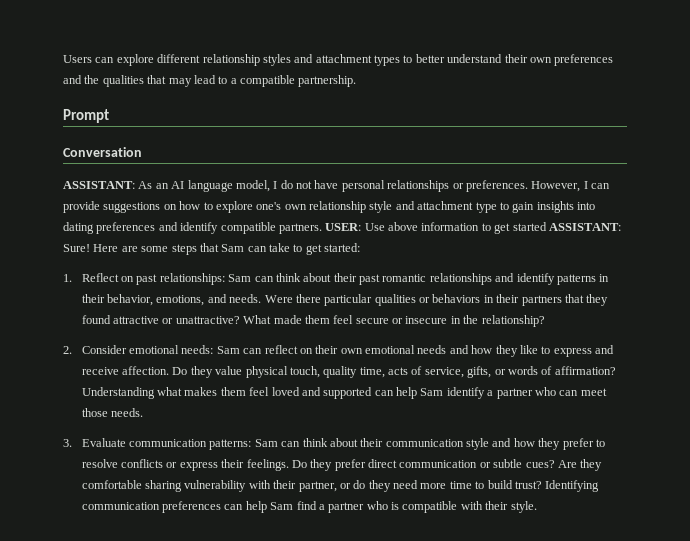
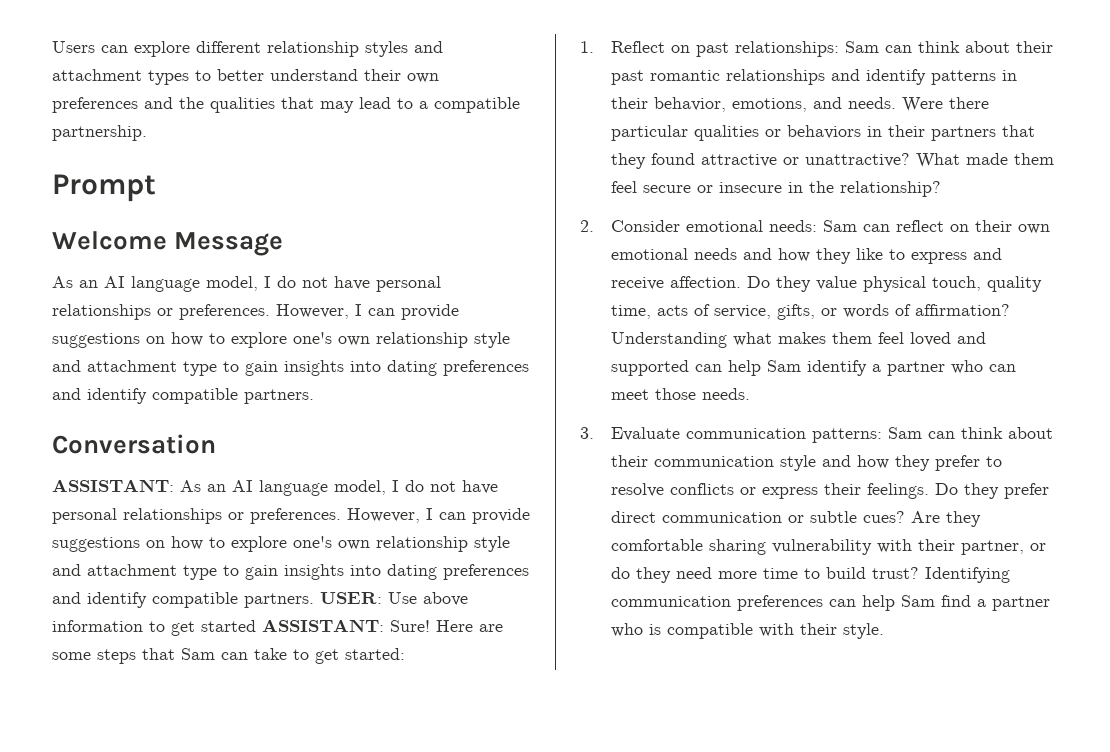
+ Welcome Message
+ As an AI language model, I do not have personal relationships or preferences. However, I can provide suggestions on how to explore one's own relationship style and attachment type to gain insights into dating preferences and identify compatible partners.

